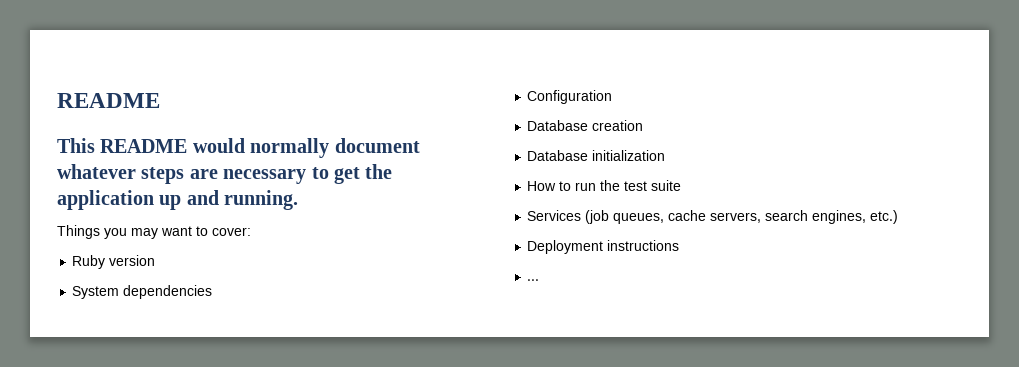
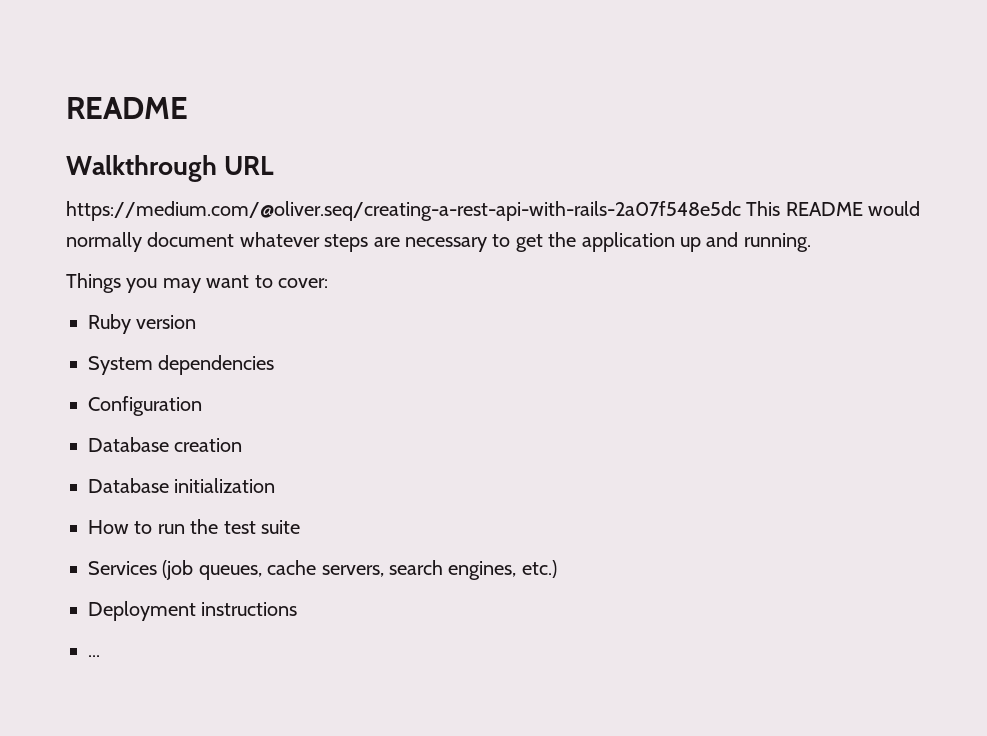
- This README would normally document whatever steps are necessary to get the application up and running.
+ Walkthrough URL
+ https://medium.com/@oliver.seq/creating-a-rest-api-with-rails-2a07f548e5dc This README would normally document whatever steps are necessary to get the application up and running.

